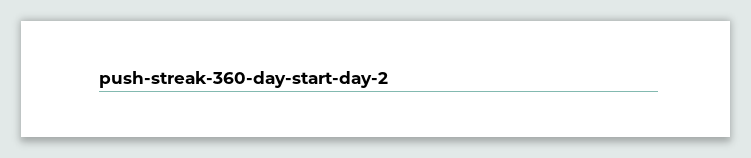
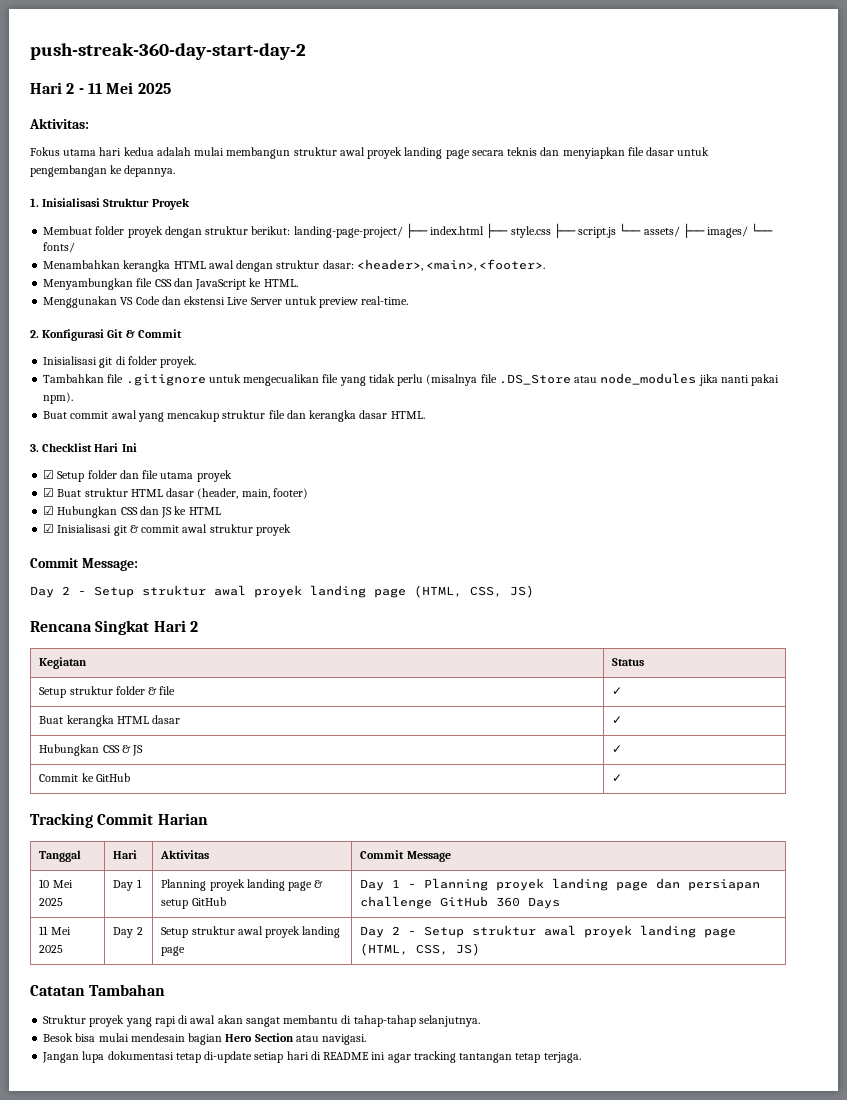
+ Hari 2 - 11 Mei 2025
+ Aktivitas:
+ Fokus utama hari kedua adalah mulai membangun struktur awal proyek landing page secara teknis dan menyiapkan file dasar untuk pengembangan ke depannya.
+ 1. Inisialisasi Struktur Proyek
+ Membuat folder proyek dengan struktur berikut: landing-page-project/ ├── index.html ├── style.css ├── script.js └── assets/ ├── images/ └── fonts/
+ Menambahkan kerangka HTML awal dengan struktur dasar: <header>, <main>, <footer>.
+ Menyambungkan file CSS dan JavaScript ke HTML.
+ Menggunakan VS Code dan ekstensi Live Server untuk preview real-time.
+ 2. Konfigurasi Git & Commit
+ Inisialisasi git di folder proyek.
+ Tambahkan file .gitignore untuk mengecualikan file yang tidak perlu (misalnya file .DS_Store atau node_modules jika nanti pakai npm).
+ Buat commit awal yang mencakup struktur file dan kerangka dasar HTML.
+ 3. Checklist Hari Ini
+ ☑ Setup folder dan file utama proyek
+ ☑ Buat struktur HTML dasar (header, main, footer)
+ ☑ Hubungkan CSS dan JS ke HTML
+ ☑ Inisialisasi git & commit awal struktur proyek
+ Commit Message:
+ Day 2 - Setup struktur awal proyek landing page (HTML, CSS, JS)
+ Rencana Singkat Hari 2
+ Kegiatan | Status
+ Setup struktur folder & file | ✓
+ Buat kerangka HTML dasar | ✓
+ Hubungkan CSS & JS | ✓
+ Commit ke GitHub | ✓
+ Tracking Commit Harian
+ Tanggal | Hari | Aktivitas | Commit Message
+ 10 Mei 2025 | Day 1 | Planning proyek landing page & setup GitHub | Day 1 - Planning proyek landing page dan persiapan challenge GitHub 360 Days
+ 11 Mei 2025 | Day 2 | Setup struktur awal proyek landing page | Day 2 - Setup struktur awal proyek landing page (HTML, CSS, JS)
+ Catatan Tambahan
+ Struktur proyek yang rapi di awal akan sangat membantu di tahap-tahap selanjutnya.
+ Besok bisa mulai mendesain bagian Hero Section atau navigasi.
+ Jangan lupa dokumentasi tetap di-update setiap hari di README ini agar tracking tantangan tetap terjaga.

